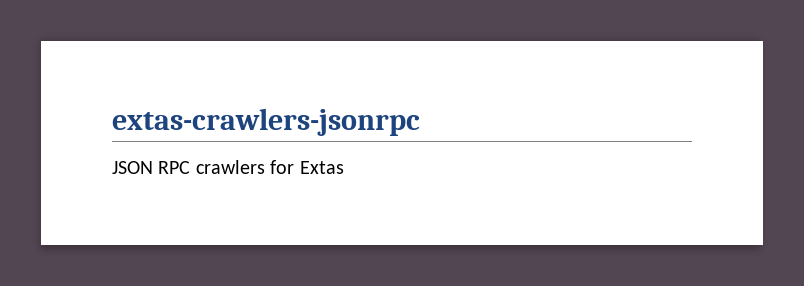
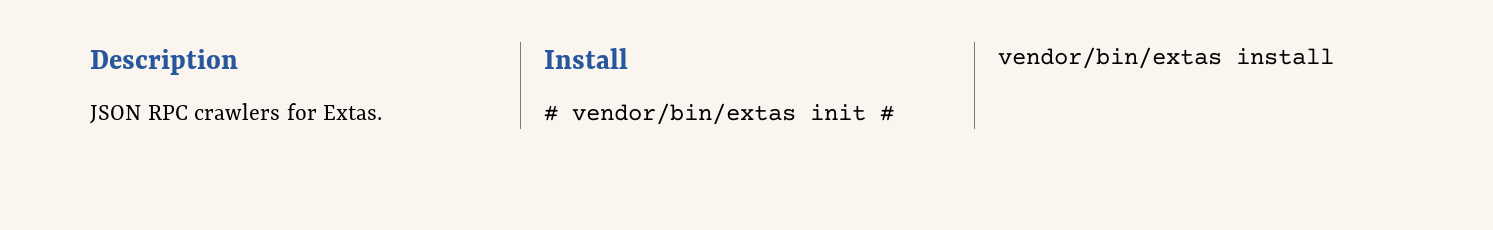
- extas-crawlers-jsonrpc
+ Description
- JSON RPC crawlers for Extas
+ JSON RPC crawlers for Extas.
+ Install
+ # vendor/bin/extas init # vendor/bin/extas install

